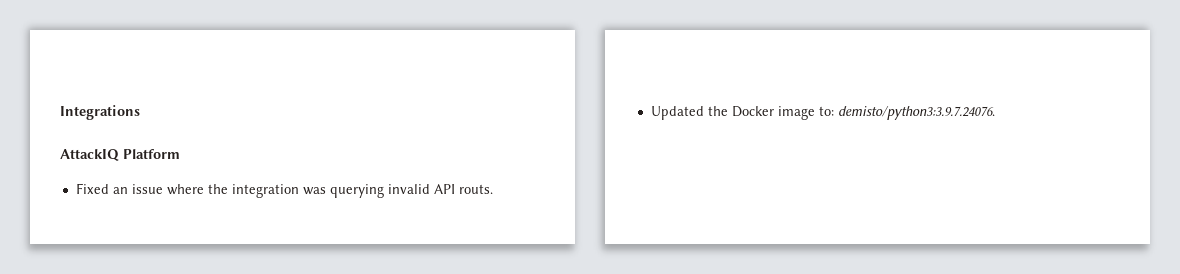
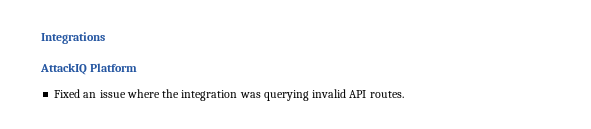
- Fixed an issue where the integration was querying invalid API routs.
- Updated the Docker image to: demisto/python3:3.9.7.24076.
+ Fixed an issue where the integration was querying invalid API routes.

